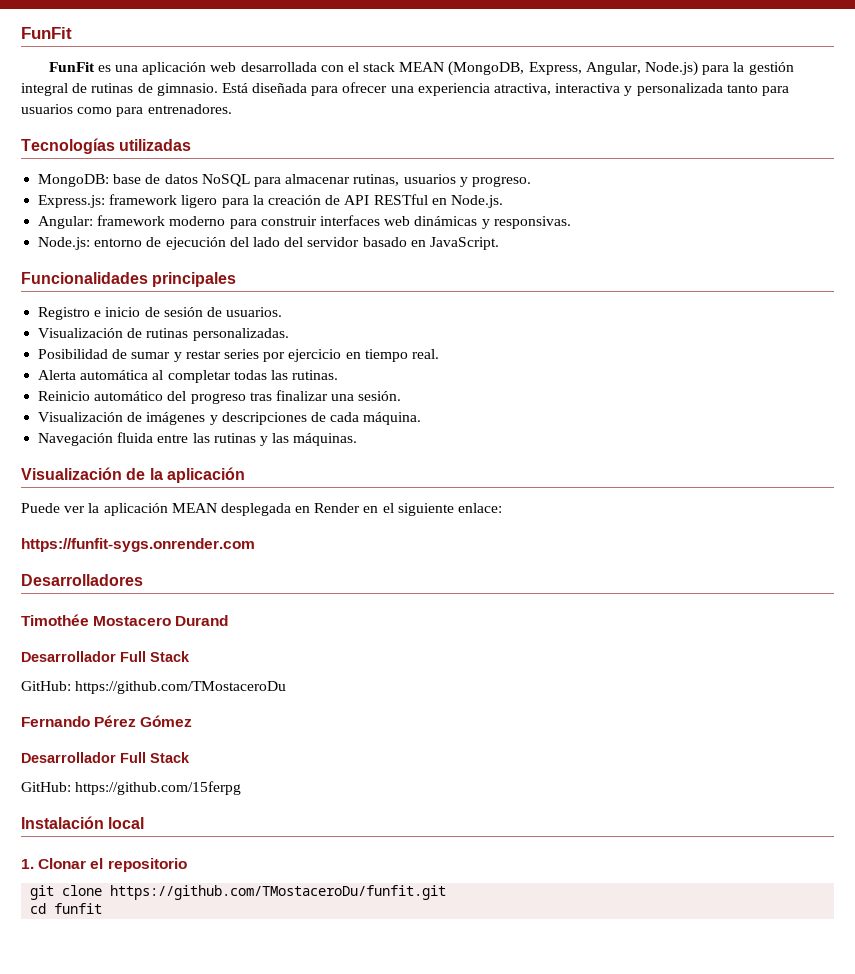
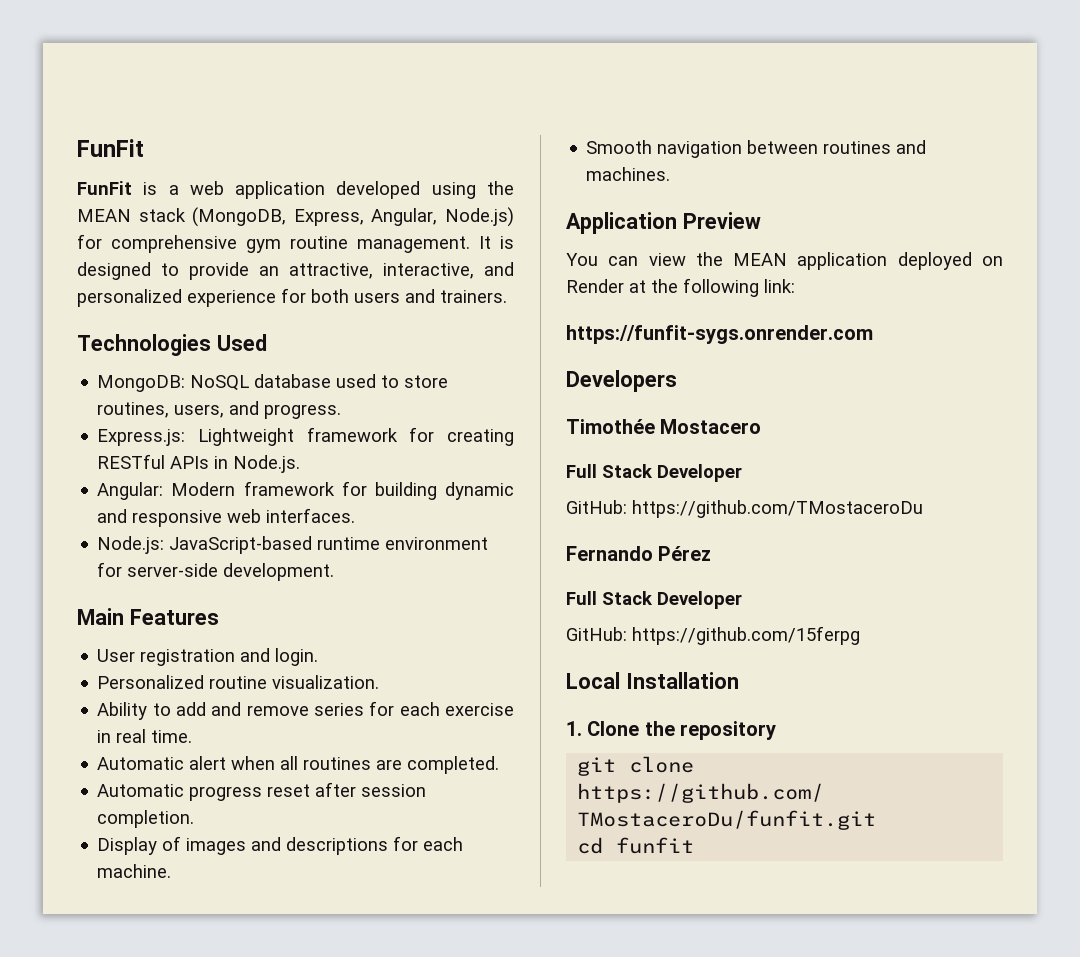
- FunFit es una aplicación web desarrollada con el stack MEAN (MongoDB, Express, Angular, Node.js) para la gestión integral de rutinas de gimnasio. Está diseñada para ofrecer una experiencia atractiva, interactiva y personalizada tanto para usuarios como para entrenadores.
- Tecnologías utilizadas
- MongoDB: base de datos NoSQL para almacenar rutinas, usuarios y progreso.
- Express.js: framework ligero para la creación de API RESTful en Node.js.
- Angular: framework moderno para construir interfaces web dinámicas y responsivas.
- Node.js: entorno de ejecución del lado del servidor basado en JavaScript.
- Funcionalidades principales
- Registro e inicio de sesión de usuarios.
- Visualización de rutinas personalizadas.
- Posibilidad de sumar y restar series por ejercicio en tiempo real.
- Alerta automática al completar todas las rutinas.
- Reinicio automático del progreso tras finalizar una sesión.
- Visualización de imágenes y descripciones de cada máquina.
- Navegación fluida entre las rutinas y las máquinas.
- Visualización de la aplicación
- Puede ver la aplicación MEAN desplegada en Render en el siguiente enlace:
+ FunFit is a web application developed using the MEAN stack (MongoDB, Express, Angular, Node.js) for comprehensive gym routine management. It is designed to provide an attractive, interactive, and personalized experience for both users and trainers.
+ Technologies Used
+ MongoDB: NoSQL database used to store routines, users, and progress.
+ Express.js: Lightweight framework for creating RESTful APIs in Node.js.
+ Angular: Modern framework for building dynamic and responsive web interfaces.
+ Node.js: JavaScript-based runtime environment for server-side development.
+ Main Features
+ User registration and login.
+ Personalized routine visualization.
+ Ability to add and remove series for each exercise in real time.
+ Automatic alert when all routines are completed.
+ Automatic progress reset after session completion.
+ Display of images and descriptions for each machine.
+ Smooth navigation between routines and machines.
+ Application Preview
+ You can view the MEAN application deployed on Render at the following link:
- Desarrolladores
+ Developers
- Timothée Mostacero Durand
- Desarrollador Full Stack
+ Timothée Mostacero
+ Full Stack Developer
- Fernando Pérez Gómez
- Desarrollador Full Stack
+ Fernando Pérez
+ Full Stack Developer
- Instalación local
+ Local Installation
- 1. Clonar el repositorio
+ 1. Clone the repository

